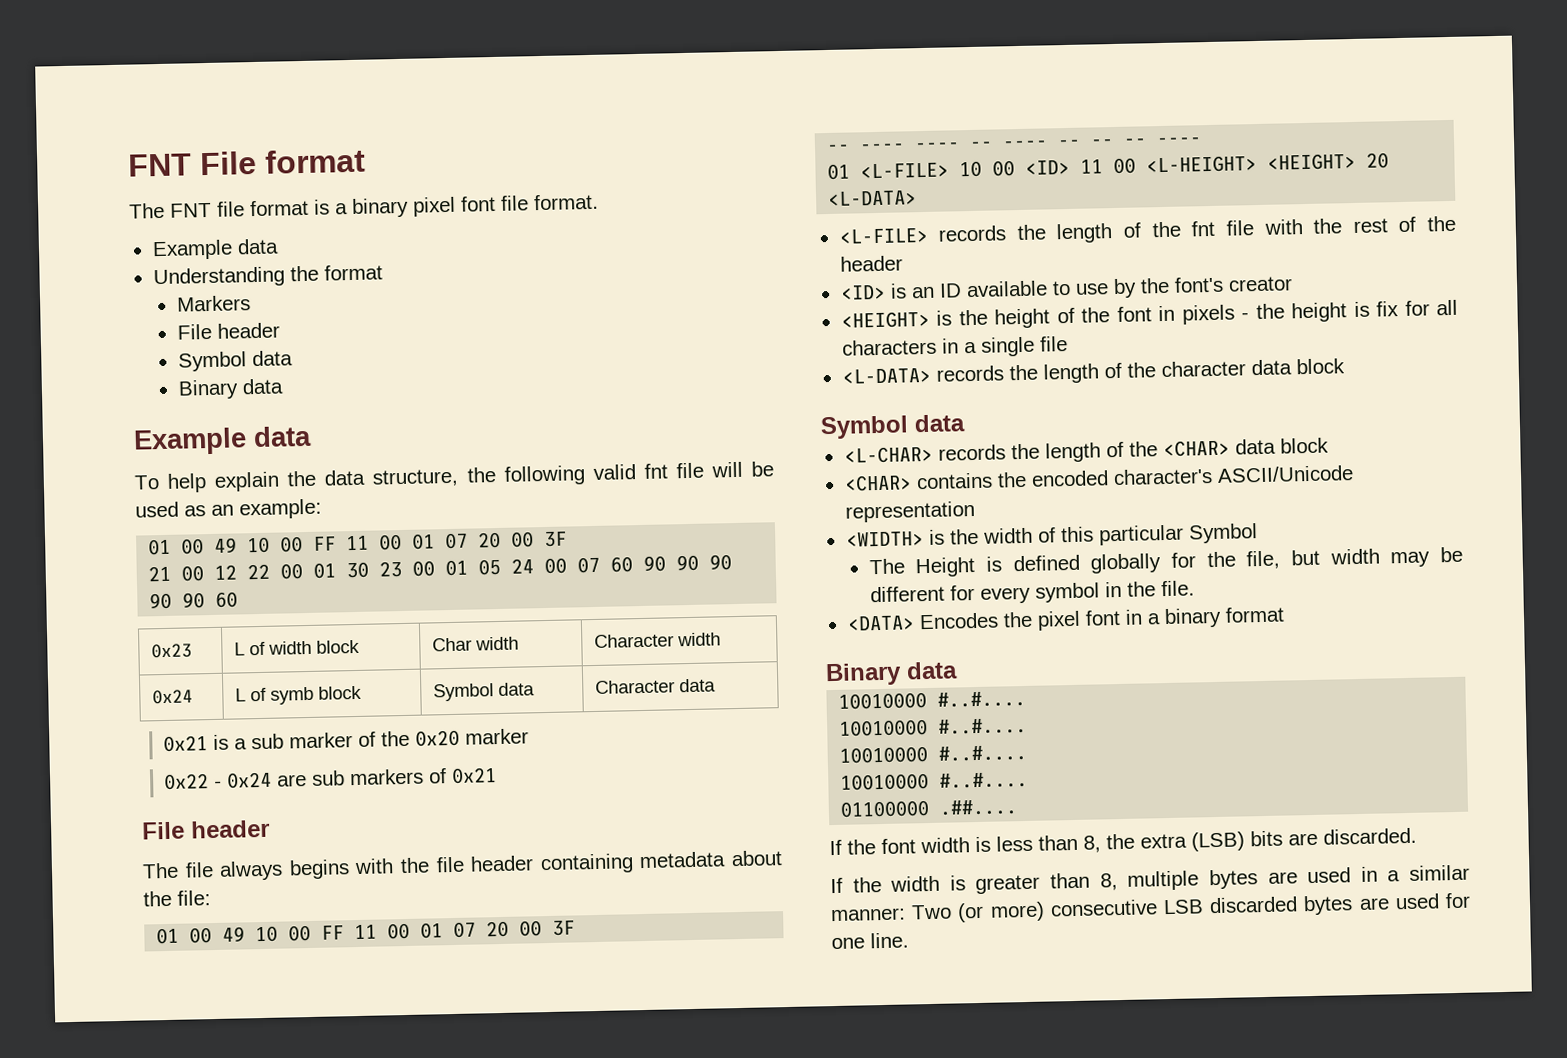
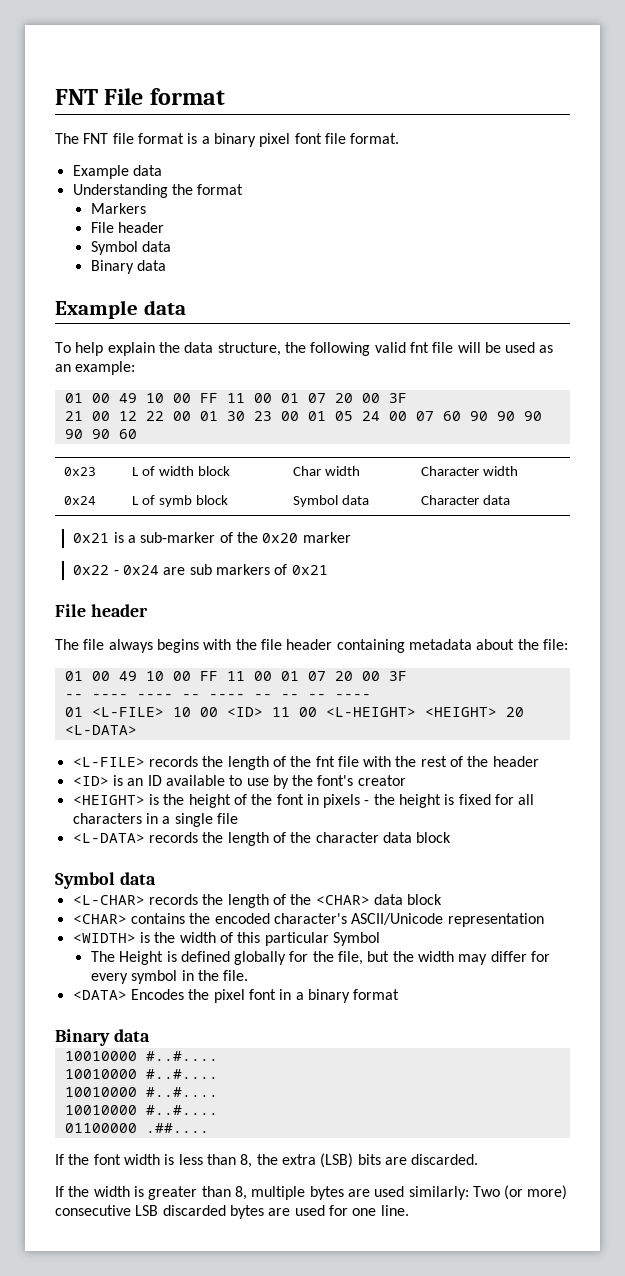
- 0x21 is a sub marker of the 0x20 marker
+ 0x21 is a sub-marker of the 0x20 marker
- <HEIGHT> is the height of the font in pixels - the height is fix for all characters in a single file
+ <HEIGHT> is the height of the font in pixels - the height is fixed for all characters in a single file
- The Height is defined globally for the file, but width may be different for every symbol in the file.
+ The Height is defined globally for the file, but the width may differ for every symbol in the file.
- If the width is greater than 8, multiple bytes are used in a similar manner: Two (or more) consecutive LSB discarded bytes are used for one line.
+ If the width is greater than 8, multiple bytes are used similarly: Two (or more) consecutive LSB discarded bytes are used for one line.

